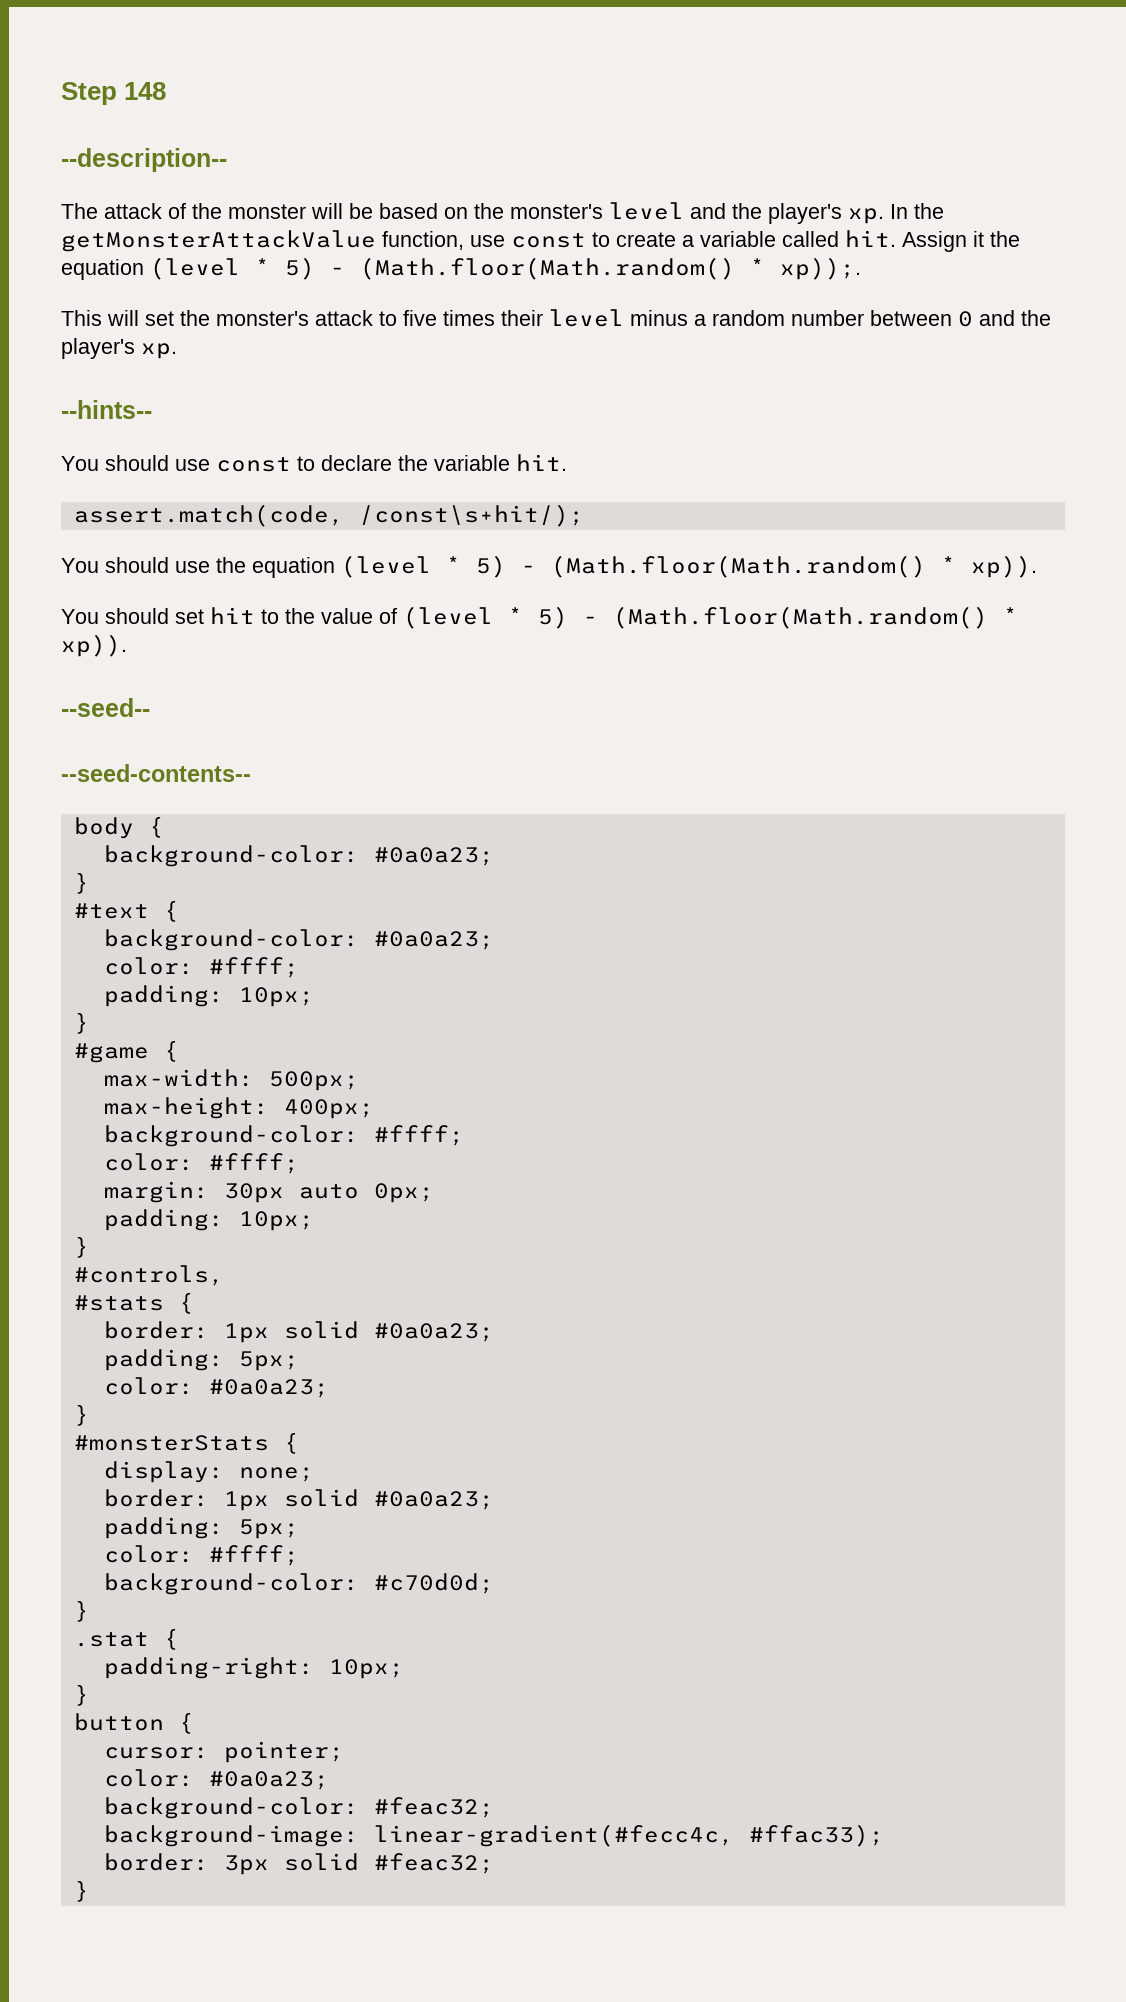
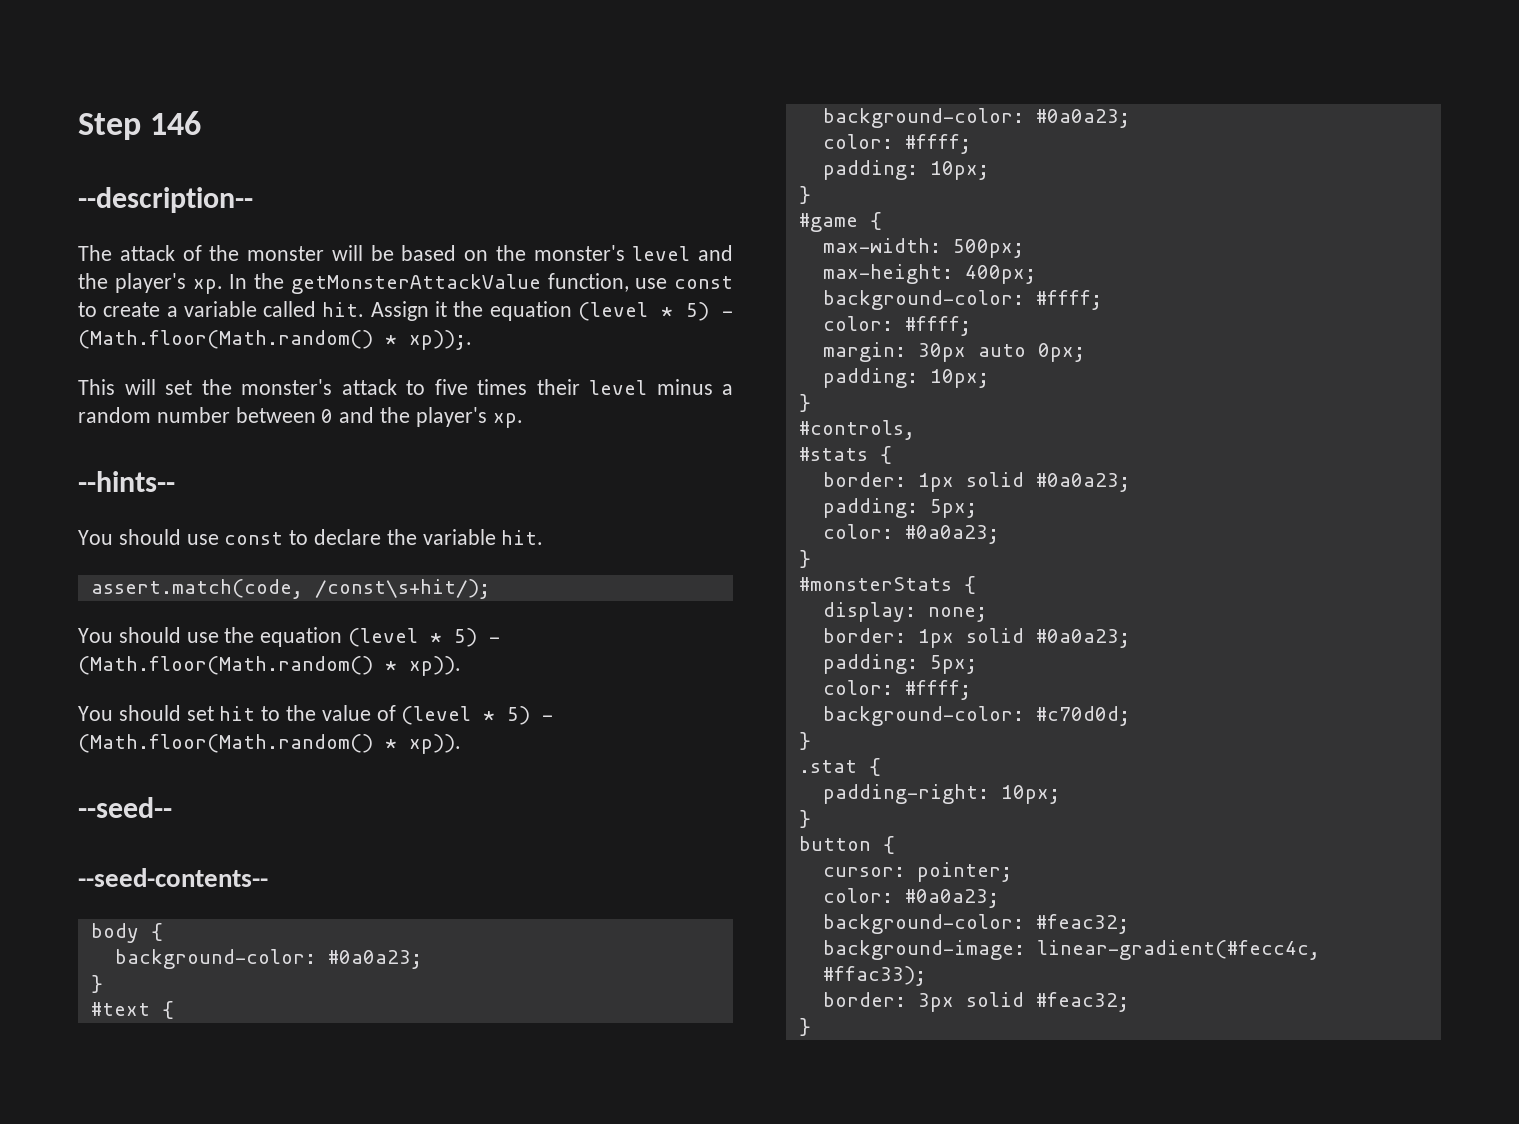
- Step 148
+ Step 146

